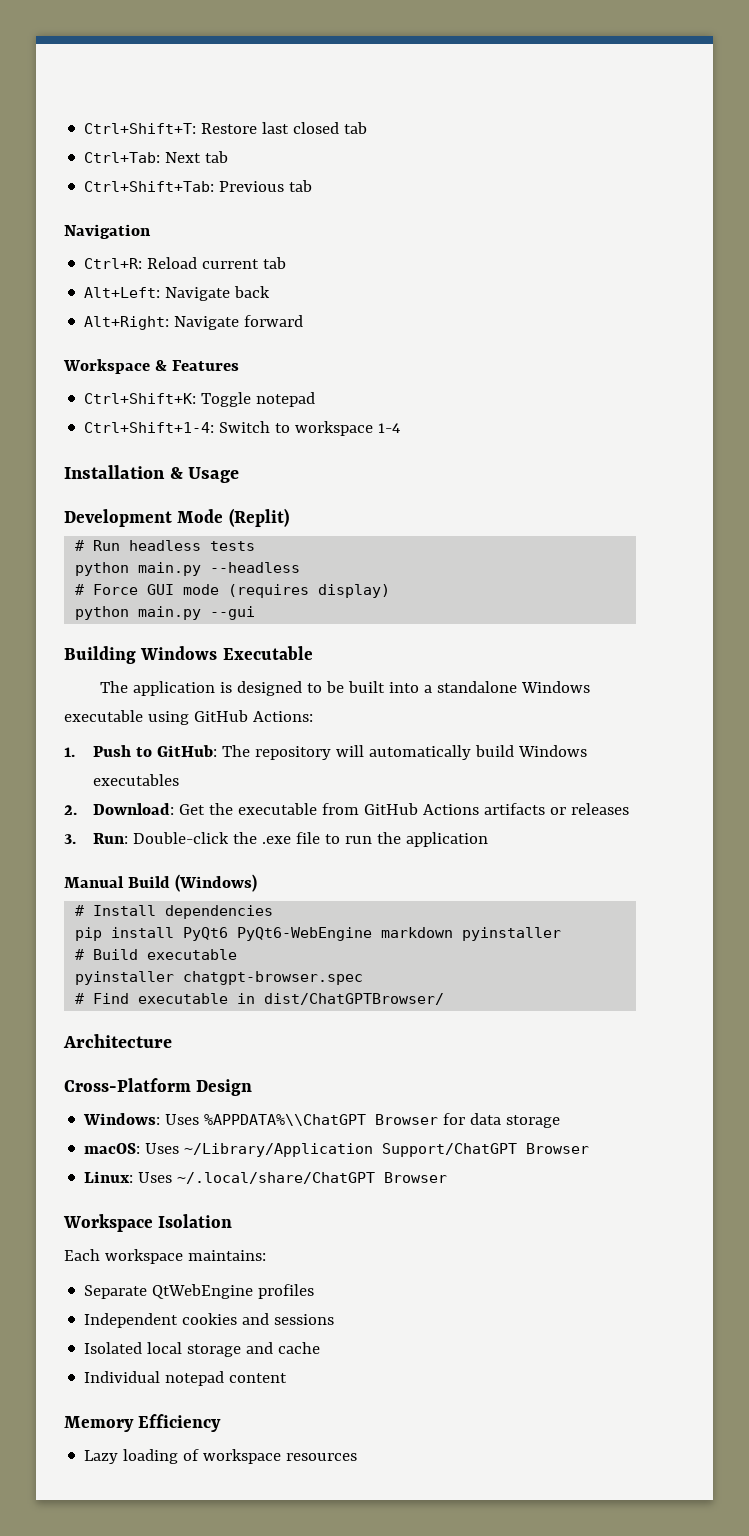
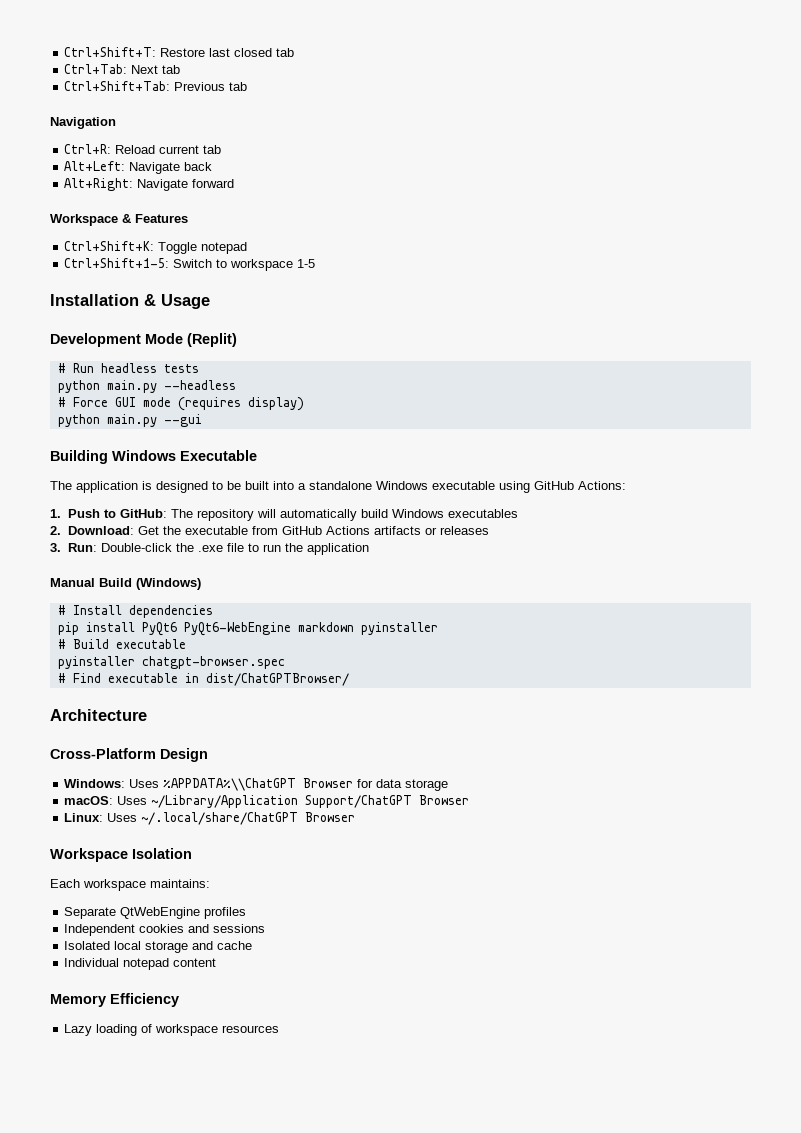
- Ctrl+Shift+1-4: Switch to workspace 1-4
+ Ctrl+Shift+1-5: Switch to workspace 1-5

